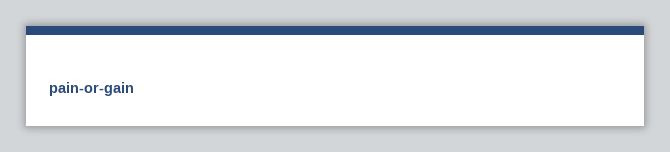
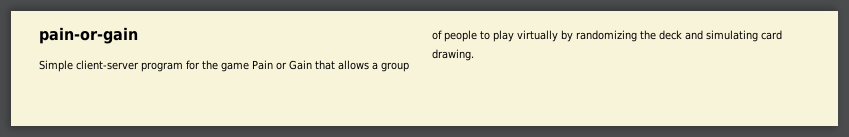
+ Simple client-server program for the game Pain or Gain that allows a group of people to play virtually by randomizing the deck and simulating card drawing.

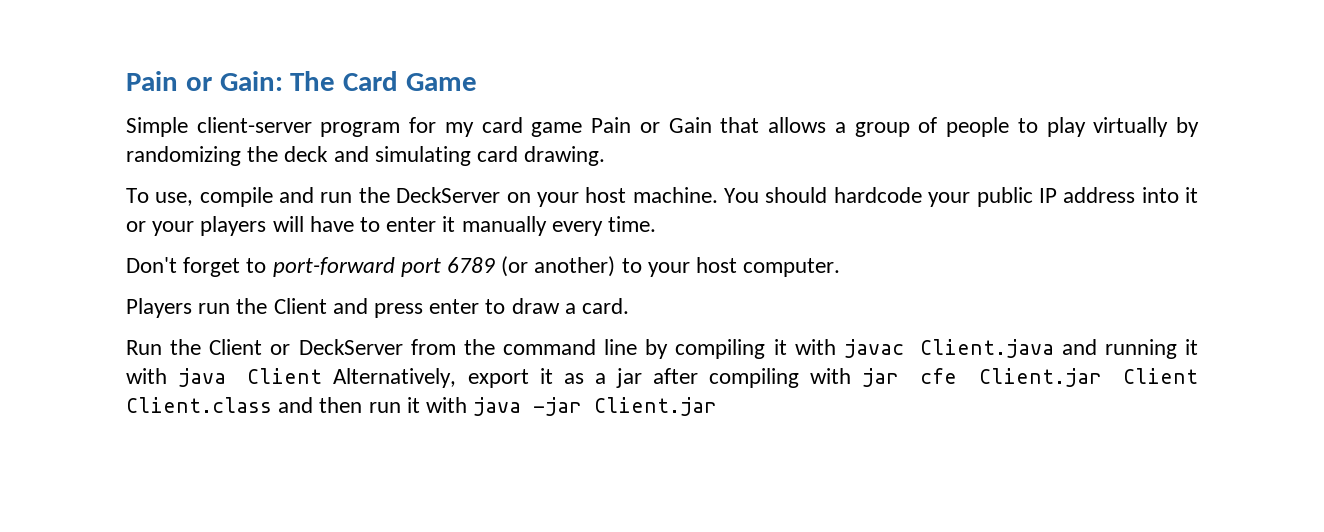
- pain-or-gain
+ Pain or Gain: The Card Game
- Simple client-server program for the game Pain or Gain that allows a group of people to play virtually by randomizing the deck and simulating card drawing.
+ Simple client-server program for my card game Pain or Gain that allows a group of people to play virtually by randomizing the deck and simulating card drawing.
+ To use, compile and run the DeckServer on your host machine. You should hardcode your public IP address into it or your players will have to enter it manually every time.
+ Don't forget to port-forward port 6789 (or another) to your host computer.
+ Players run the Client and press enter to draw a card.
+ Run the Client or DeckServer from the command line by compiling it with javac Client.java and running it with java Client Alternatively, export it as a jar after compiling with jar cfe Client.jar Client Client.class and then run it with java -jar Client.jar

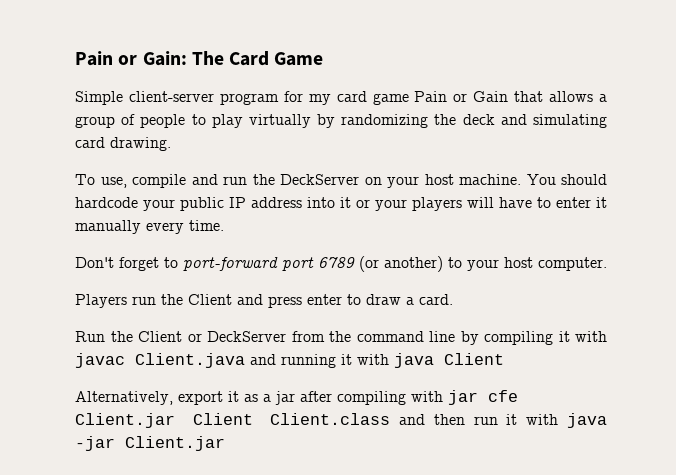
- Run the Client or DeckServer from the command line by compiling it with javac Client.java and running it with java Client Alternatively, export it as a jar after compiling with jar cfe Client.jar Client Client.class and then run it with java -jar Client.jar
+ Run the Client or DeckServer from the command line by compiling it with javac Client.java and running it with java Client
+ Alternatively, export it as a jar after compiling with jar cfe Client.jar Client Client.class and then run it with java -jar Client.jar

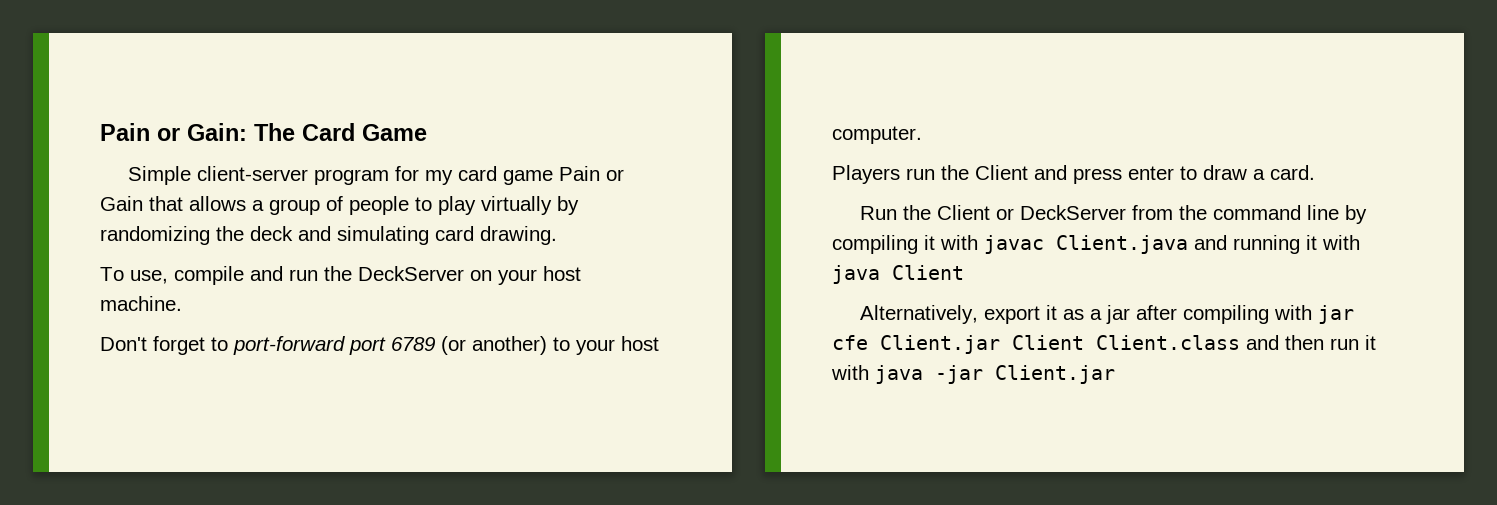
- You should hardcode your public IP address into it or your players will have to enter it manually every time.

